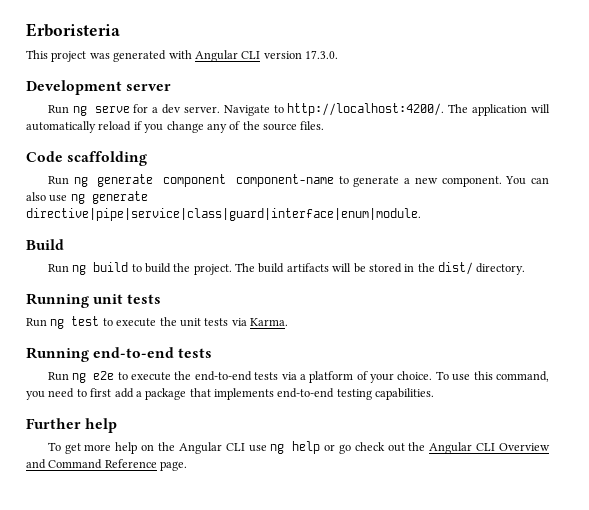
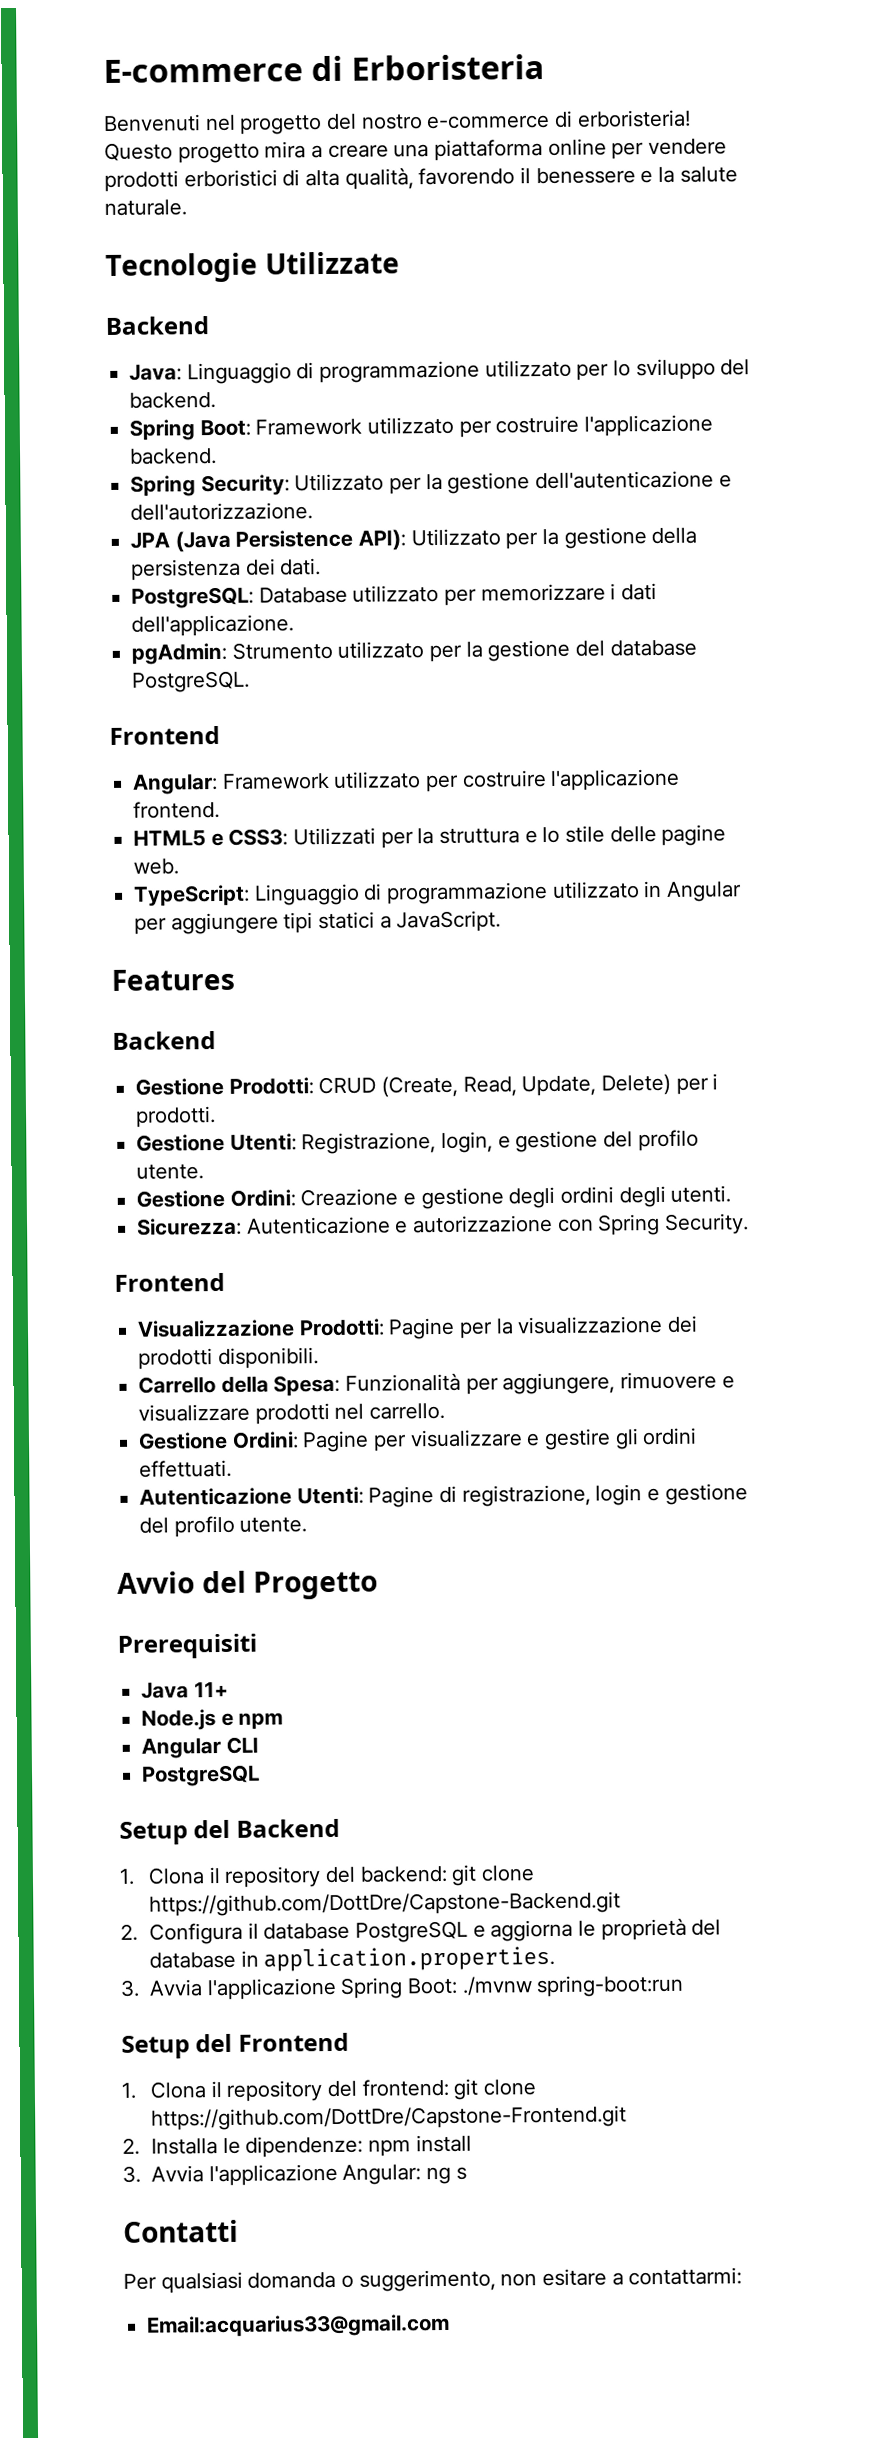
- Erboristeria
+ E-commerce di Erboristeria
- This project was generated with Angular CLI version 17.3.0.
- Development server
- Run ng serve for a dev server. Navigate to http://localhost:4200/. The application will automatically reload if you change any of the source files.
- Code scaffolding
- Run ng generate component component-name to generate a new component. You can also use ng generate directive|pipe|service|class|guard|interface|enum|module.
- Build
- Run ng build to build the project. The build artifacts will be stored in the dist/ directory.
- Running unit tests
- Run ng test to execute the unit tests via Karma.
- Running end-to-end tests
- Run ng e2e to execute the end-to-end tests via a platform of your choice. To use this command, you need to first add a package that implements end-to-end testing capabilities.
- Further help
- To get more help on the Angular CLI use ng help or go check out the Angular CLI Overview and Command Reference page.
+ Benvenuti nel progetto del nostro e-commerce di erboristeria! Questo progetto mira a creare una piattaforma online per vendere prodotti erboristici di alta qualità, favorendo il benessere e la salute naturale.
+ Tecnologie Utilizzate
+ Backend
+ Java: Linguaggio di programmazione utilizzato per lo sviluppo del backend.
+ Spring Boot: Framework utilizzato per costruire l'applicazione backend.
+ Spring Security: Utilizzato per la gestione dell'autenticazione e dell'autorizzazione.
+ JPA (Java Persistence API): Utilizzato per la gestione della persistenza dei dati.
+ PostgreSQL: Database utilizzato per memorizzare i dati dell'applicazione.
+ pgAdmin: Strumento utilizzato per la gestione del database PostgreSQL.
+ Frontend
+ Angular: Framework utilizzato per costruire l'applicazione frontend.
+ HTML5 e CSS3: Utilizzati per la struttura e lo stile delle pagine web.
+ TypeScript: Linguaggio di programmazione utilizzato in Angular per aggiungere tipi statici a JavaScript.
+ Features
+ Backend
+ Gestione Prodotti: CRUD (Create, Read, Update, Delete) per i prodotti.
+ Gestione Utenti: Registrazione, login, e gestione del profilo utente.
+ Gestione Ordini: Creazione e gestione degli ordini degli utenti.
+ Sicurezza: Autenticazione e autorizzazione con Spring Security.
+ Frontend
+ Visualizzazione Prodotti: Pagine per la visualizzazione dei prodotti disponibili.
+ Carrello della Spesa: Funzionalità per aggiungere, rimuovere e visualizzare prodotti nel carrello.
+ Gestione Ordini: Pagine per visualizzare e gestire gli ordini effettuati.
+ Autenticazione Utenti: Pagine di registrazione, login e gestione del profilo utente.
+ Avvio del Progetto
+ Prerequisiti
+ Java 11+
+ Node.js e npm
+ Angular CLI
+ PostgreSQL
+ Setup del Backend
+ 1. Clona il repository del backend: git clone https://github.com/DottDre/Capstone-Backend.git
+ 2. Configura il database PostgreSQL e aggiorna le proprietà del database in application.properties.
+ 3. Avvia l'applicazione Spring Boot: ./mvnw spring-boot:run
+ Setup del Frontend
+ 1. Clona il repository del frontend: git clone https://github.com/DottDre/Capstone-Frontend.git
+ 2. Installa le dipendenze: npm install
+ 3. Avvia l'applicazione Angular: ng s
+ Contatti
+ Per qualsiasi domanda o suggerimento, non esitare a contattarmi:
+ Email:acquarius33@gmail.com

